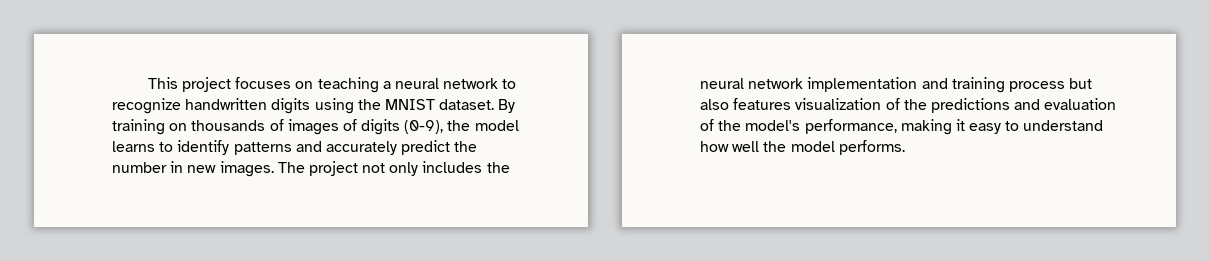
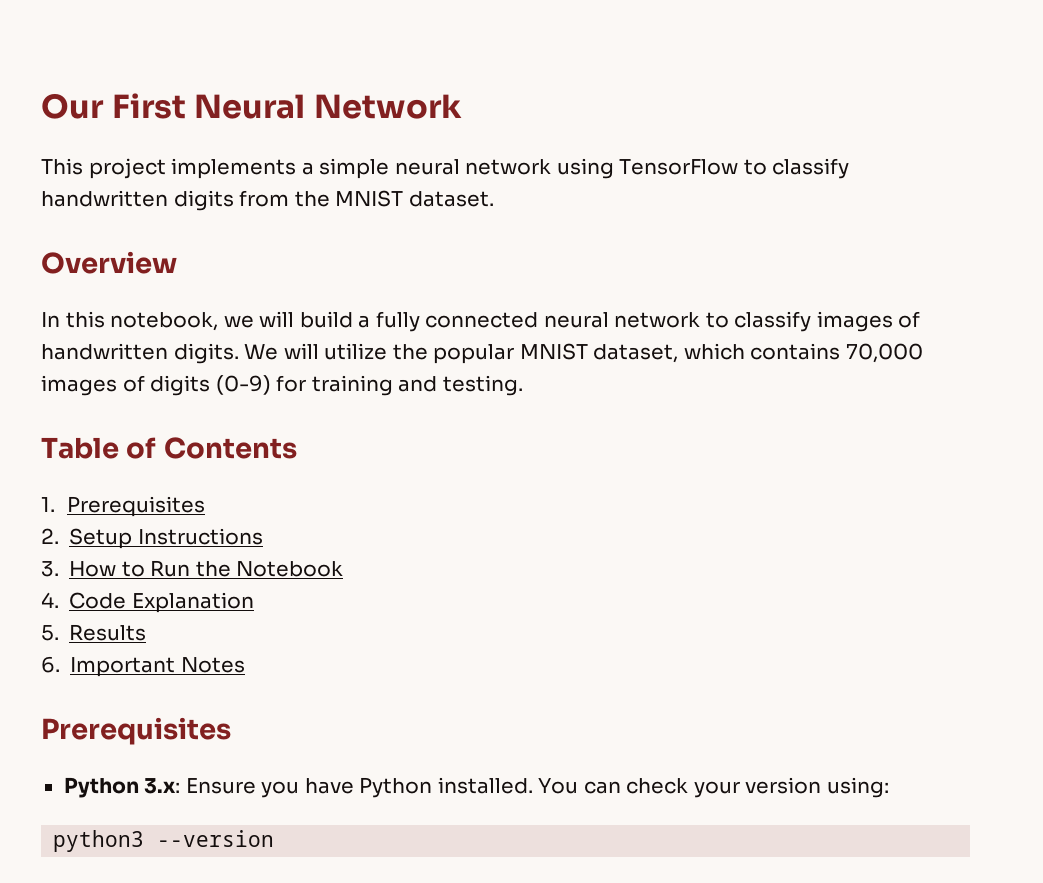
- This project focuses on teaching a neural network to recognize handwritten digits using the MNIST dataset. By training on thousands of images of digits (0-9), the model learns to identify patterns and accurately predict the number in new images. The project not only includes the neural network implementation and training process but also features visualization of the predictions and evaluation of the model's performance, making it easy to understand how well the model performs.
+ Our First Neural Network
+ This project implements a simple neural network using TensorFlow to classify handwritten digits from the MNIST dataset.
+ Overview
+ In this notebook, we will build a fully connected neural network to classify images of handwritten digits. We will utilize the popular MNIST dataset, which contains 70,000 images of digits (0-9) for training and testing.
+ Table of Contents
+ 1. Prerequisites
+ 2. Setup Instructions
+ 3. How to Run the Notebook
+ 4. Code Explanation
+ 5. Results
+ 6. Important Notes
+ Prerequisites
+ Python 3.x: Ensure you have Python installed. You can check your version using:
+ python3 --version

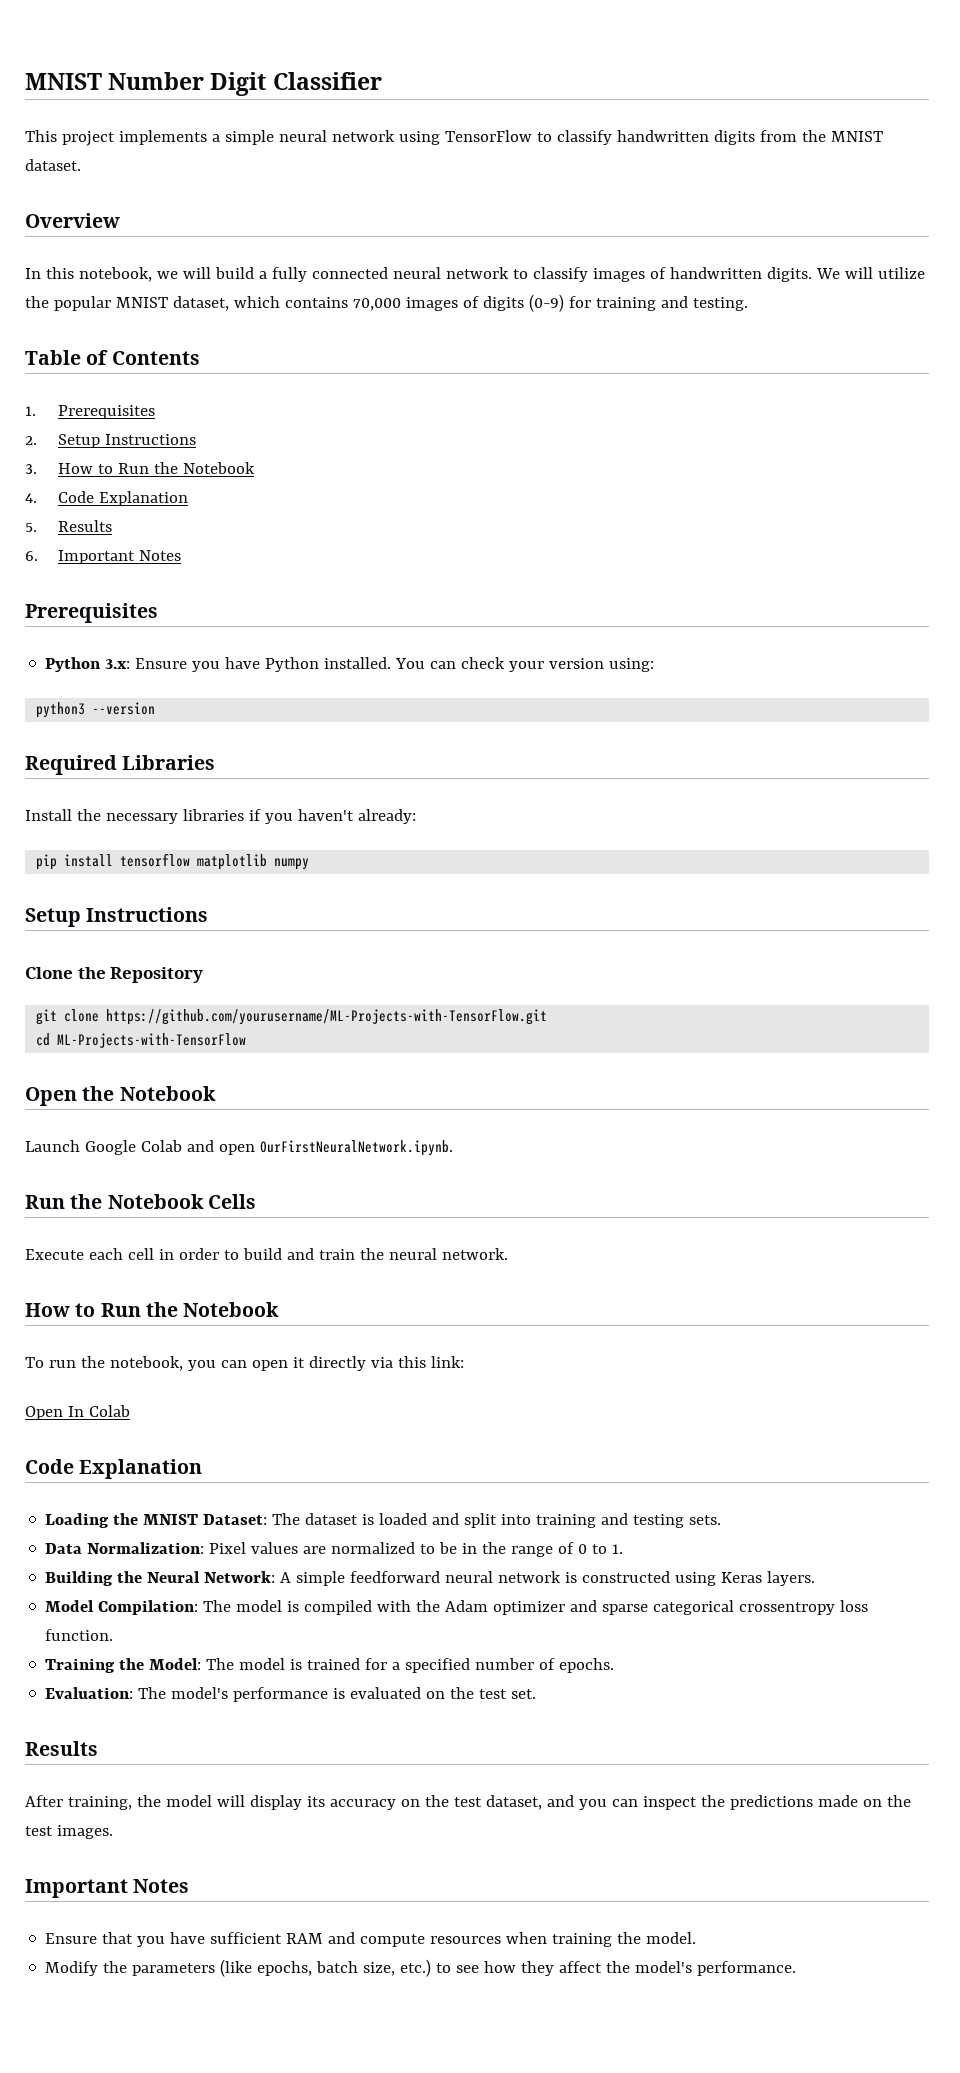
- Our First Neural Network
+ MNIST Number Digit Classifier
+ Required Libraries
+ Install the necessary libraries if you haven't already:
+ pip install tensorflow matplotlib numpy
+ Setup Instructions
+ Clone the Repository
+ git clone https://github.com/yourusername/ML-Projects-with-TensorFlow.git
+ cd ML-Projects-with-TensorFlow
+ Open the Notebook
+ Launch Google Colab and open OurFirstNeuralNetwork.ipynb.
+ Run the Notebook Cells
+ Execute each cell in order to build and train the neural network.
+ How to Run the Notebook
+ To run the notebook, you can open it directly via this link:
+ Open In Colab
+ Code Explanation
+ Loading the MNIST Dataset: The dataset is loaded and split into training and testing sets.
+ Data Normalization: Pixel values are normalized to be in the range of 0 to 1.
+ Building the Neural Network: A simple feedforward neural network is constructed using Keras layers.
+ Model Compilation: The model is compiled with the Adam optimizer and sparse categorical crossentropy loss function.
+ Training the Model: The model is trained for a specified number of epochs.
+ Evaluation: The model's performance is evaluated on the test set.
+ Results
+ After training, the model will display its accuracy on the test dataset, and you can inspect the predictions made on the test images.
+ Important Notes
+ Ensure that you have sufficient RAM and compute resources when training the model.
+ Modify the parameters (like epochs, batch size, etc.) to see how they affect the model's performance.

